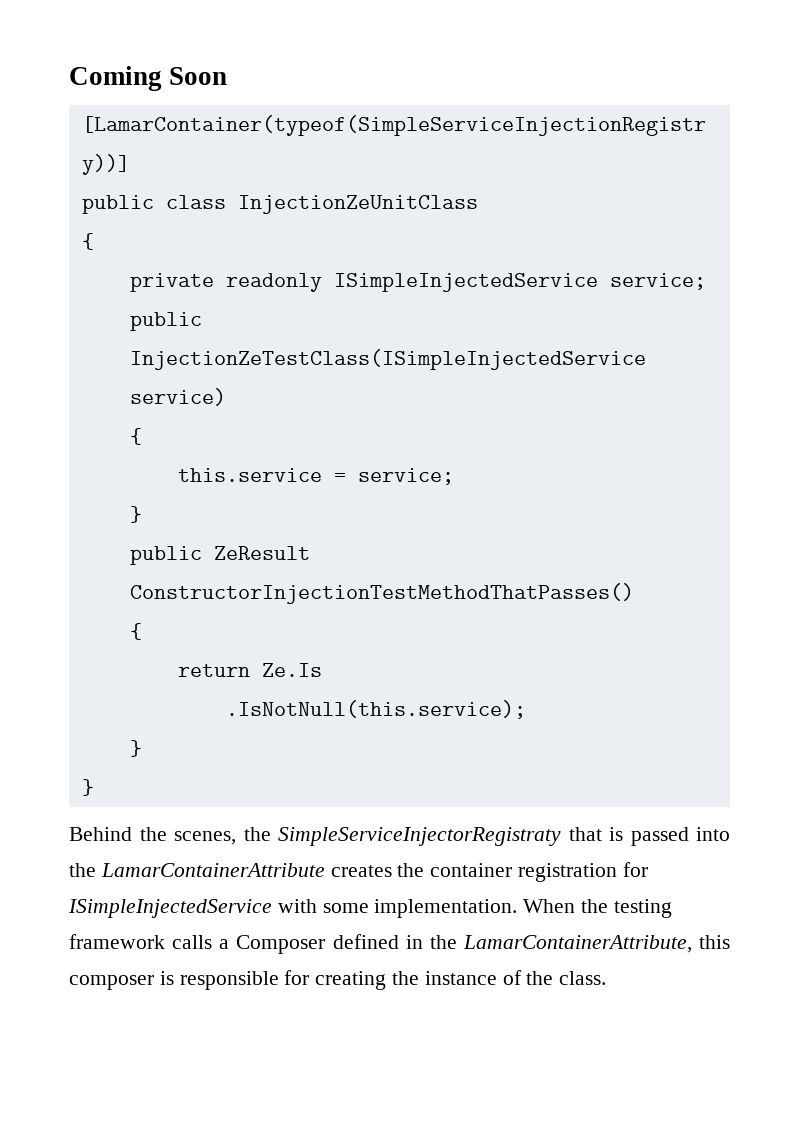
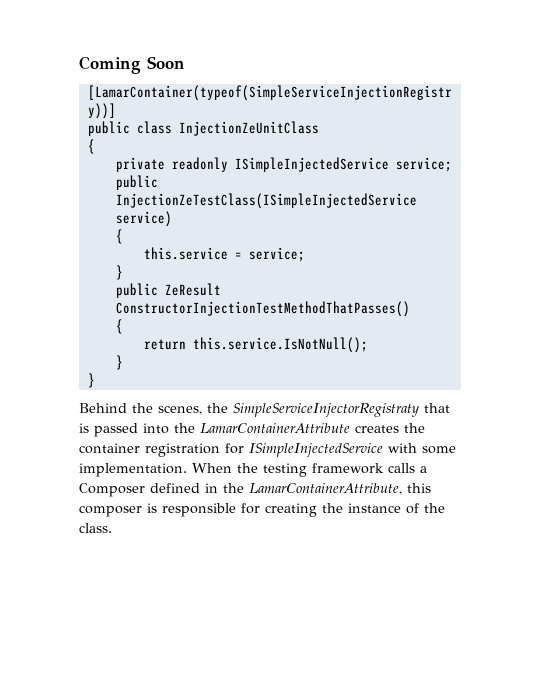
- return Ze.Is
- .IsNotNull(this.service);
+ return this.service.IsNotNull();

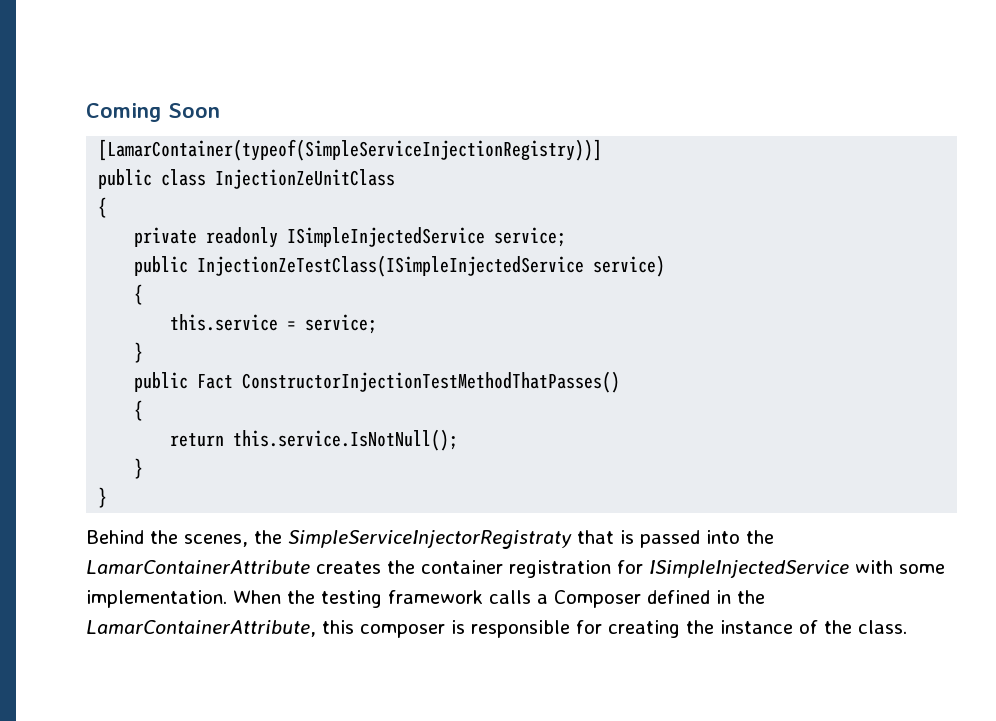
- public ZeResult ConstructorInjectionTestMethodThatPasses()
+ public Fact ConstructorInjectionTestMethodThatPasses()

